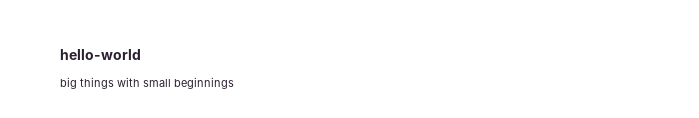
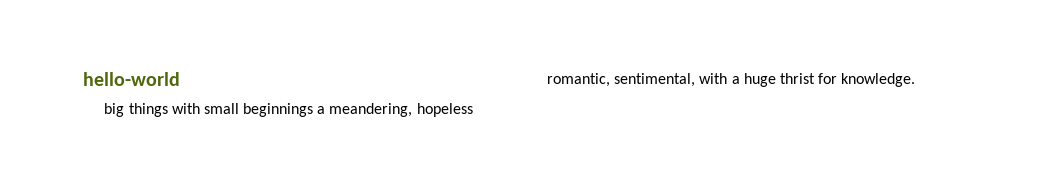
- big things with small beginnings
+ big things with small beginnings a meandering, hopeless romantic, sentimental, with a huge thrist for knowledge.

